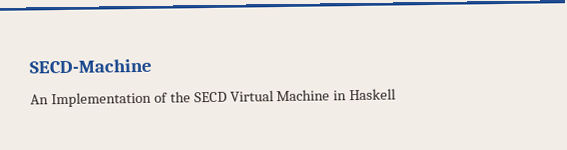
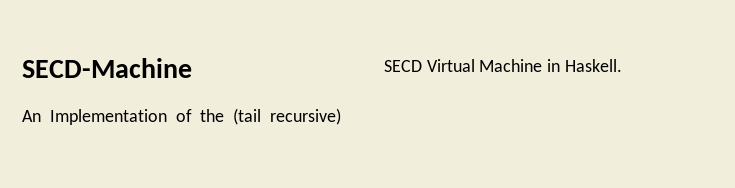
- An Implementation of the SECD Virtual Machine in Haskell
+ An Implementation of the (tail recursive) SECD Virtual Machine in Haskell.

